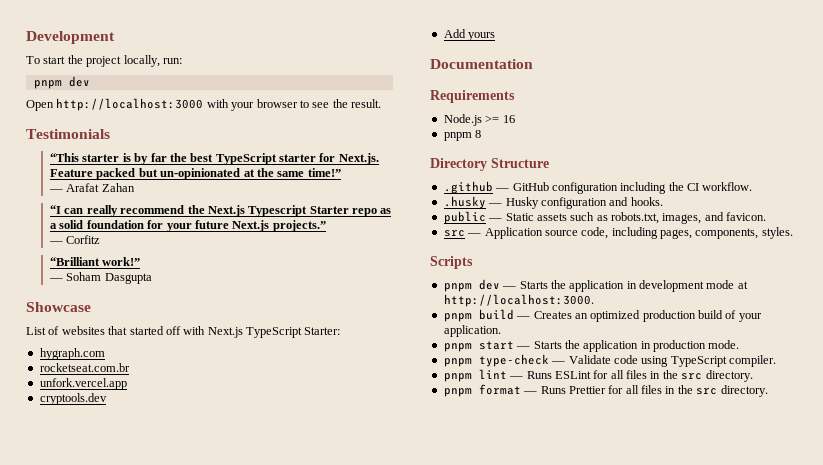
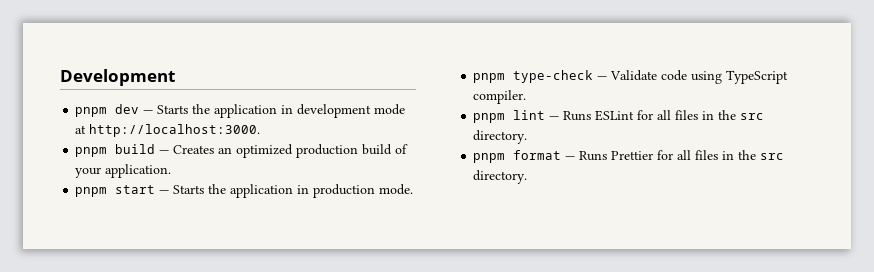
- To start the project locally, run:
- pnpm dev
- Open http://localhost:3000 with your browser to see the result.
- Testimonials
- “This starter is by far the best TypeScript starter for Next.js. Feature packed but un-opinionated at the same time!”
- — Arafat Zahan
- “I can really recommend the Next.js Typescript Starter repo as a solid foundation for your future Next.js projects.”
- — Corfitz
- “Brilliant work!”
- — Soham Dasgupta
- Showcase
- List of websites that started off with Next.js TypeScript Starter:
- hygraph.com
- rocketseat.com.br
- unfork.vercel.app
- cryptools.dev
- Add yours
- Documentation
- Requirements
- Node.js >= 16
- pnpm 8
- Directory Structure
- .github — GitHub configuration including the CI workflow.
- .husky — Husky configuration and hooks.
- public — Static assets such as robots.txt, images, and favicon.
- src — Application source code, including pages, components, styles.
- Scripts

